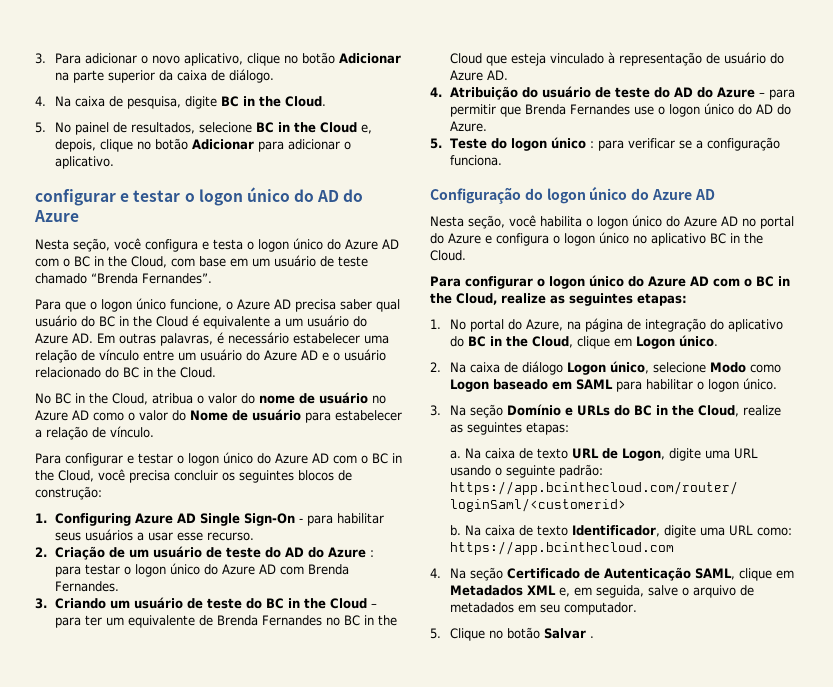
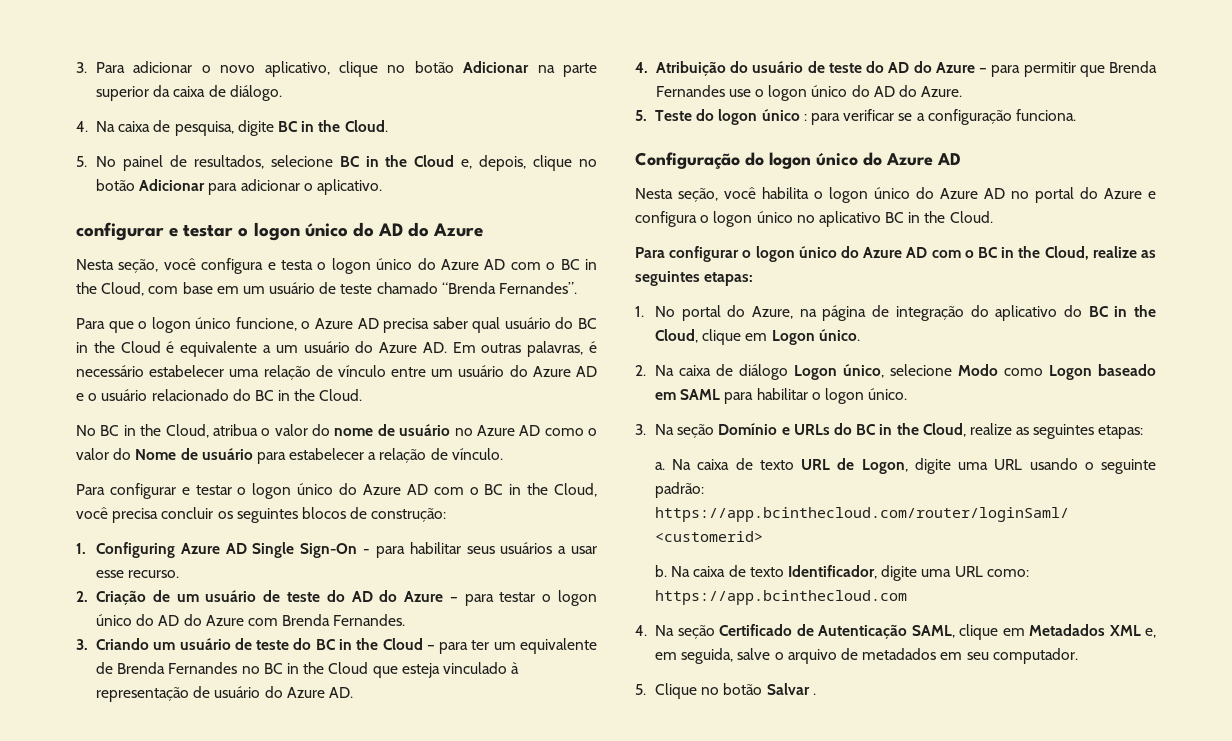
- 2. Criação de um usuário de teste do AD do Azure : para testar o logon único do Azure AD com Brenda Fernandes.
+ 2. Criação de um usuário de teste do AD do Azure – para testar o logon único do AD do Azure com Brenda Fernandes.

